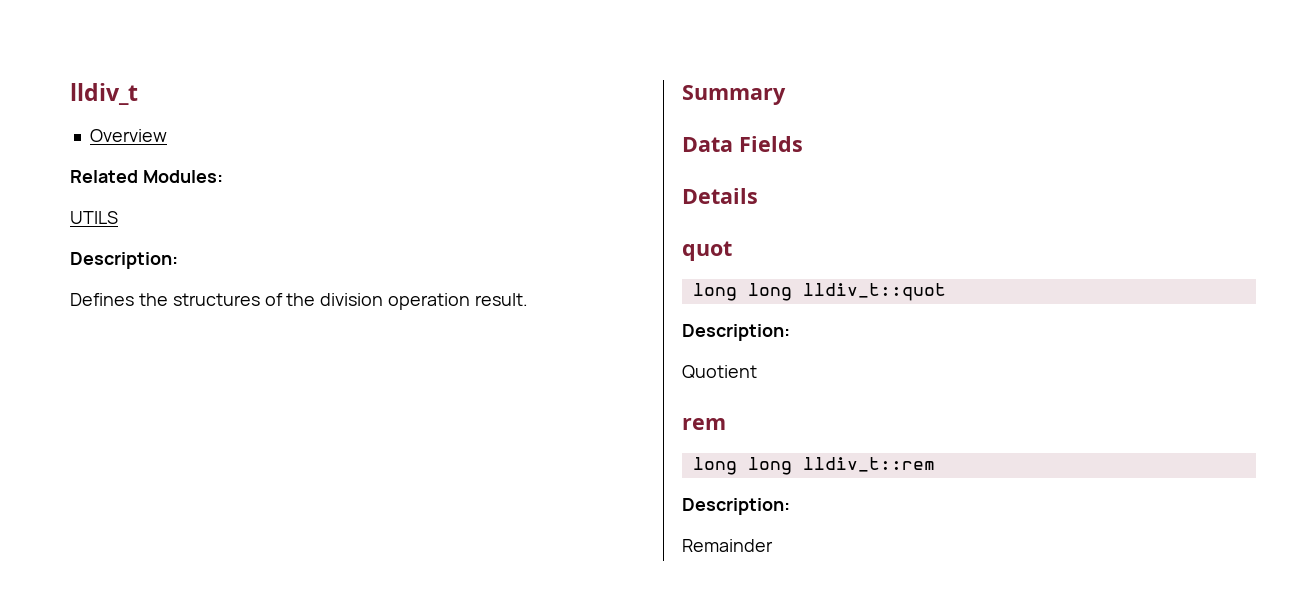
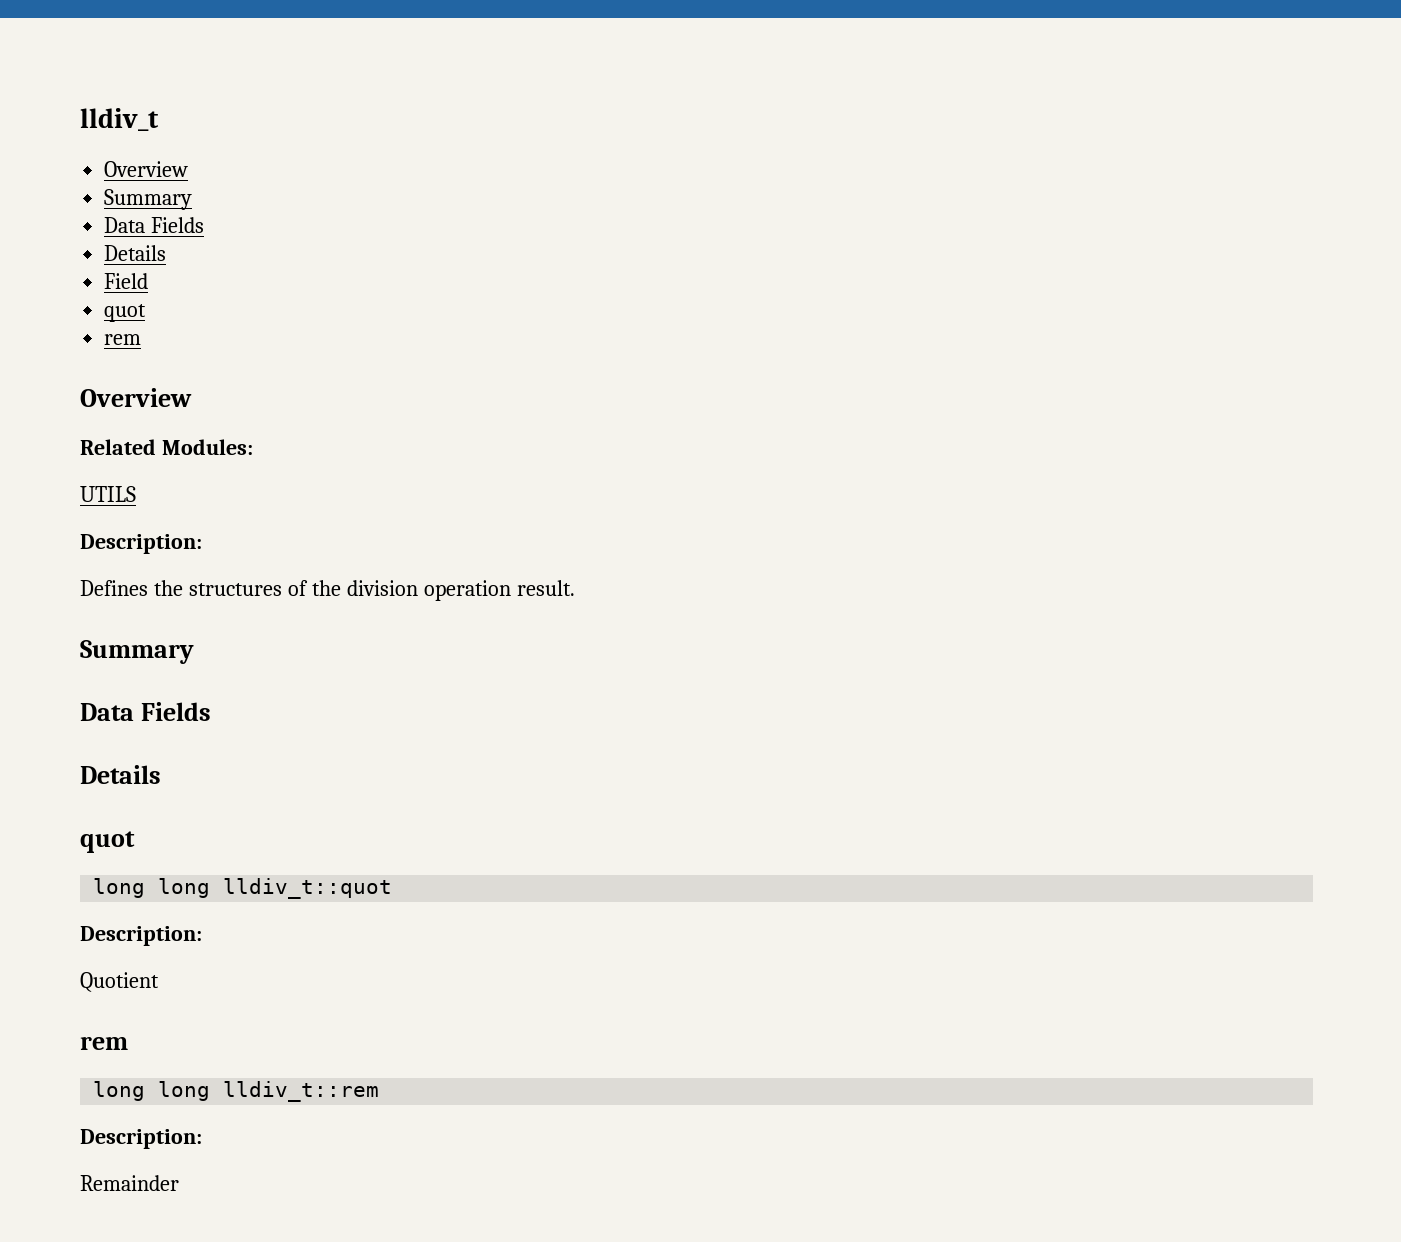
  lldiv_t
+ Overview
+ Summary
+ Data Fields
+ Details
+ Field
+ quot
+ rem

